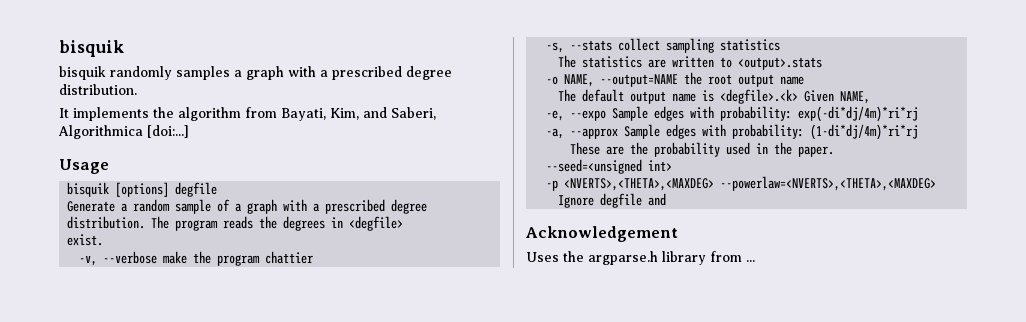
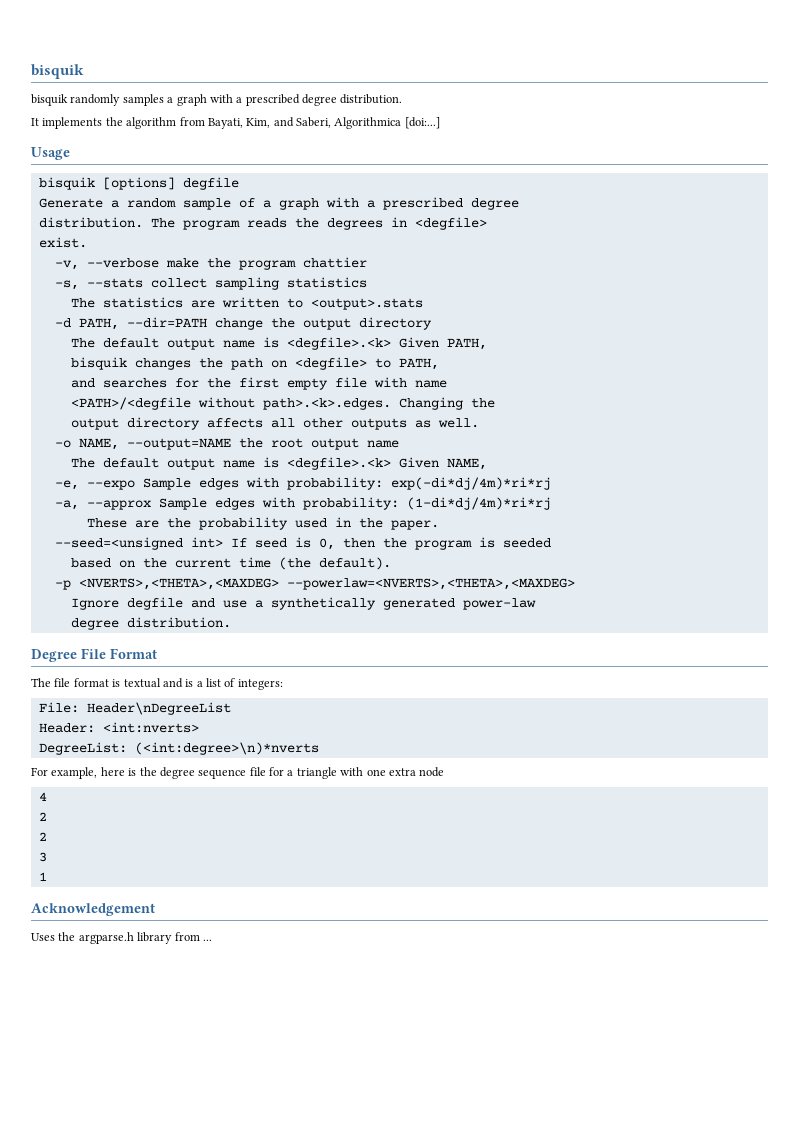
+ -d PATH, --dir=PATH change the output directory
+ The default output name is <degfile>.<k> Given PATH,
+ bisquik changes the path on <degfile> to PATH,
+ and searches for the first empty file with name
+ <PATH>/<degfile without path>.<k>.edges. Changing the
+ output directory affects all other outputs as well.
- --seed=<unsigned int>
+ --seed=<unsigned int> If seed is 0, then the program is seeded
+ based on the current time (the default).
- Ignore degfile and
+ Ignore degfile and use a synthetically generated power-law
+ degree distribution.
+ Degree File Format
+ The file format is textual and is a list of integers:
+ File: Header\nDegreeList
+ Header: <int:nverts>
+ DegreeList: (<int:degree>\n)*nverts
+ For example, here is the degree sequence file for a triangle with one extra node
+ 4
+ 2
+ 2
+ 3
+ 1

